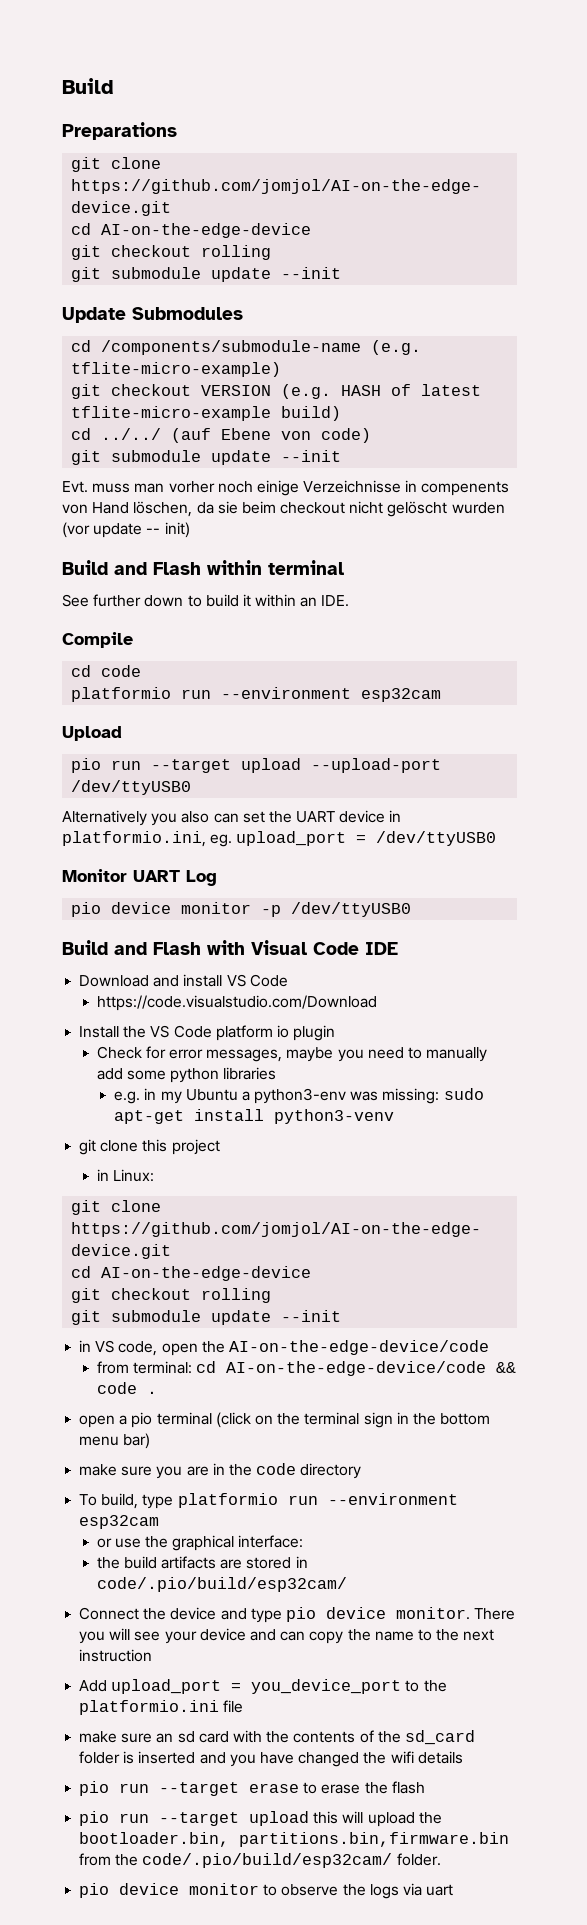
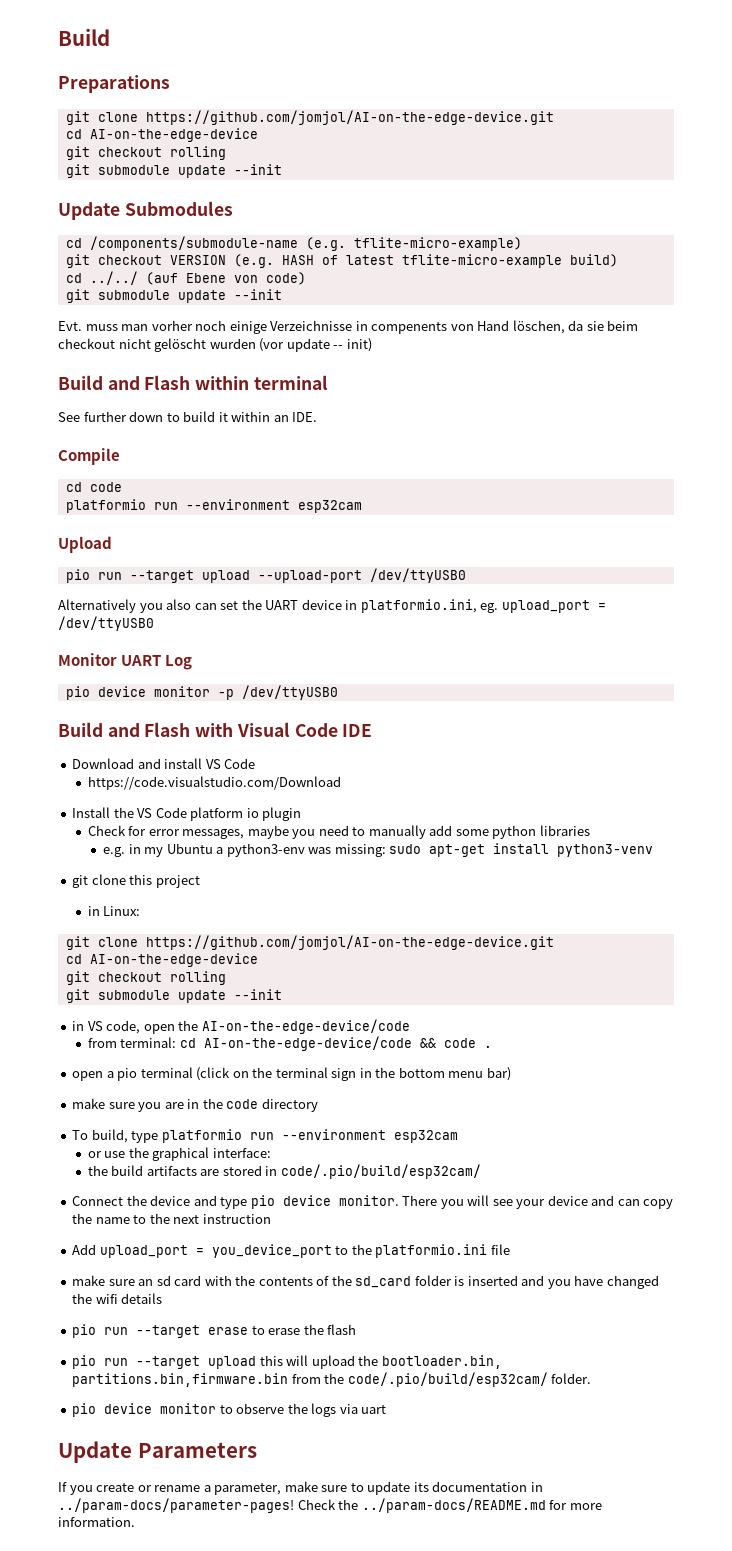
+ Update Parameters
+ If you create or rename a parameter, make sure to update its documentation in ../param-docs/parameter-pages! Check the ../param-docs/README.md for more information.

